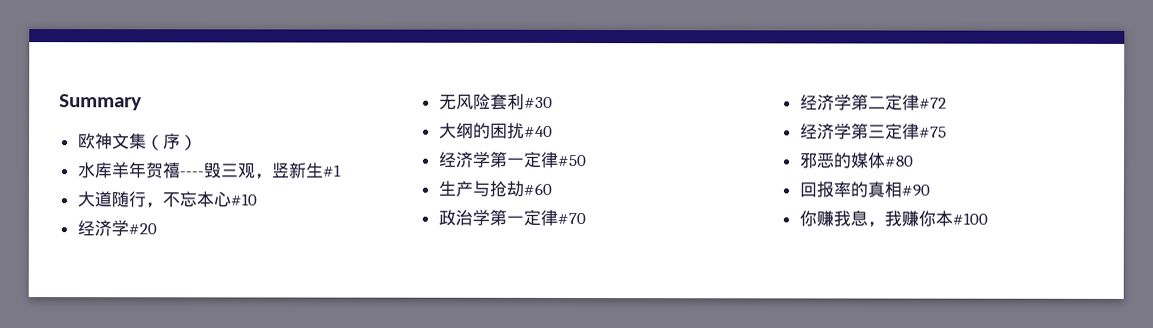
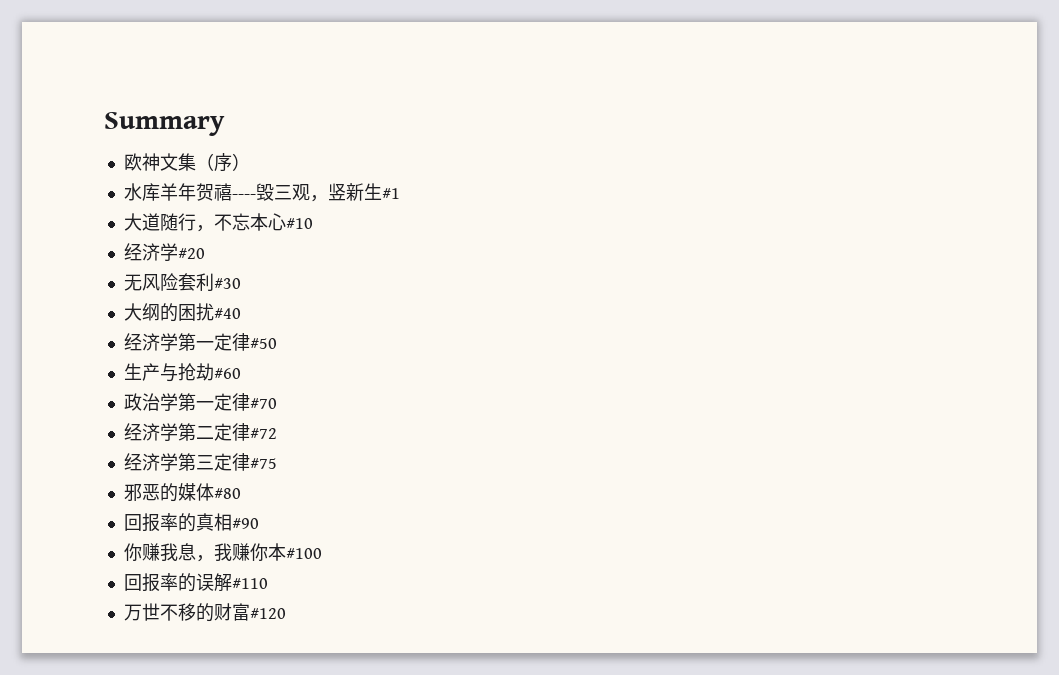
+ 回报率的误解#110
+ 万世不移的财富#120

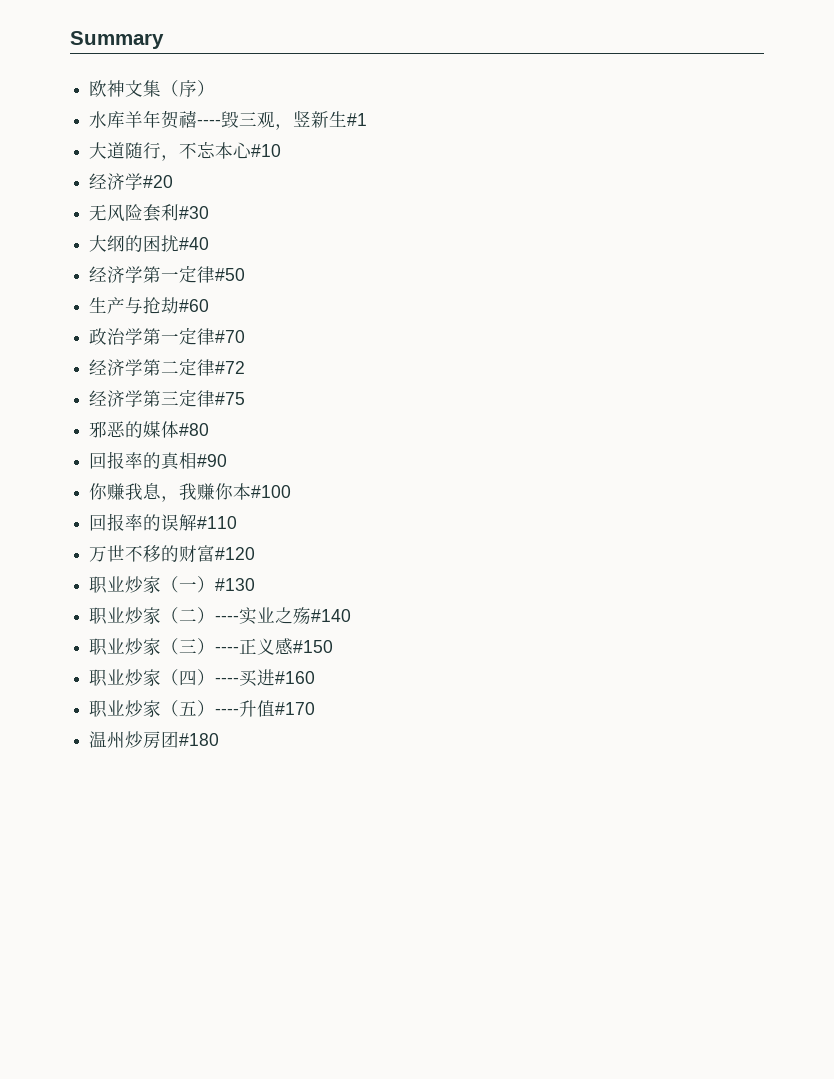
+ 职业炒家（一）#130
+ 职业炒家（二）----实业之殇#140
+ 职业炒家（三）----正义感#150
+ 职业炒家（四）----买进#160
+ 职业炒家（五）----升值#170
+ 温州炒房团#180

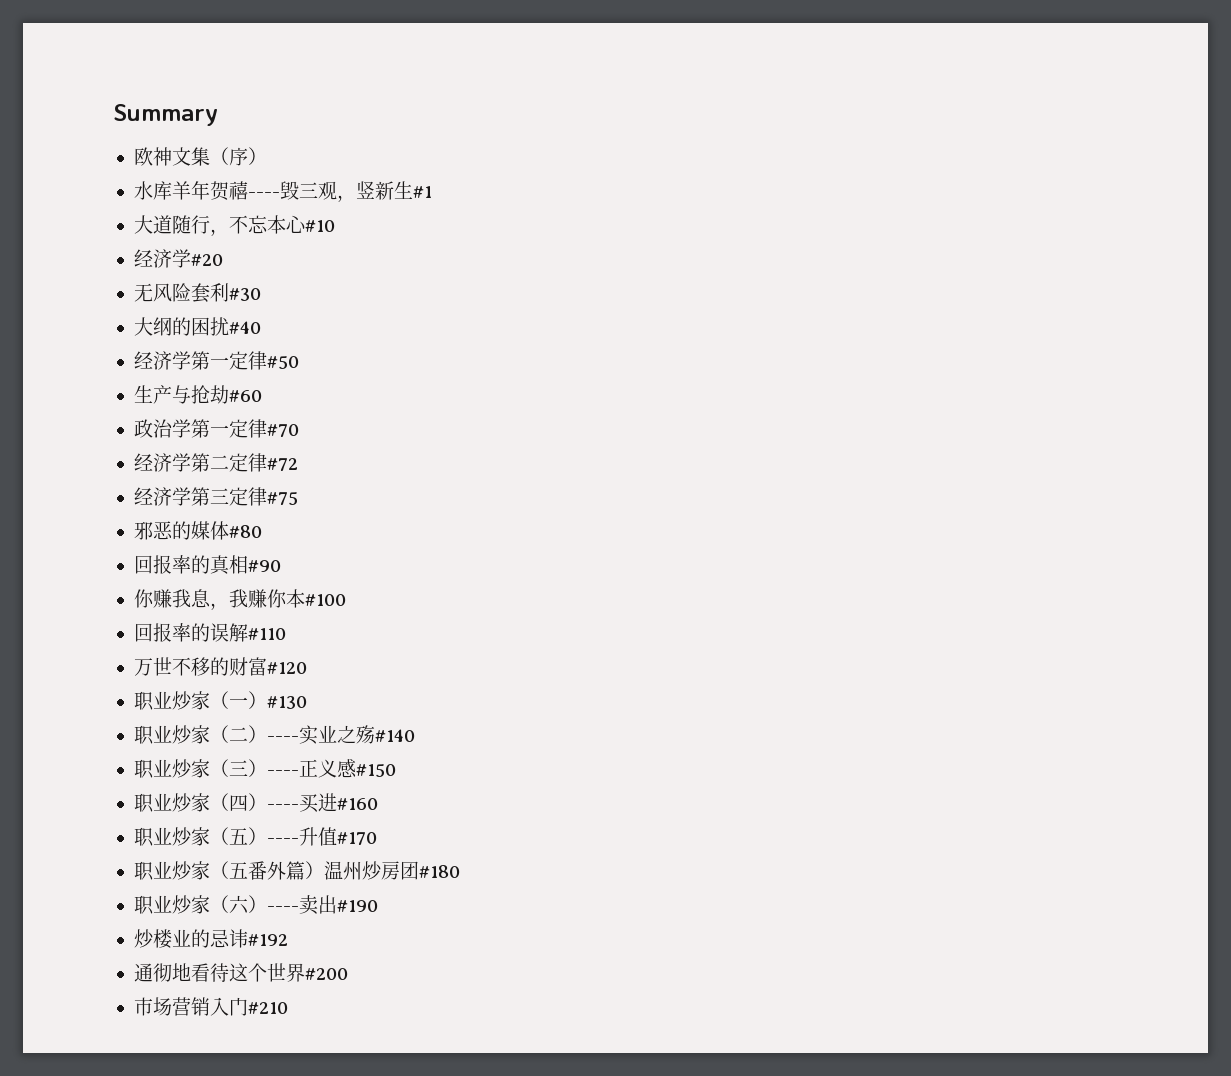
- 温州炒房团#180
+ 职业炒家（五番外篇）温州炒房团#180
+ 职业炒家（六）----卖出#190
+ 炒楼业的忌讳#192
+ 通彻地看待这个世界#200
+ 市场营销入门#210

